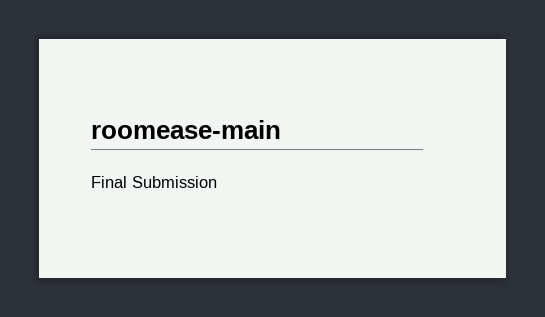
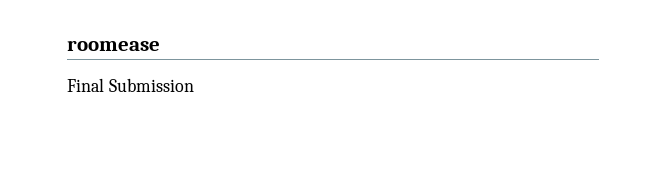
- roomease-main
+ roomease

